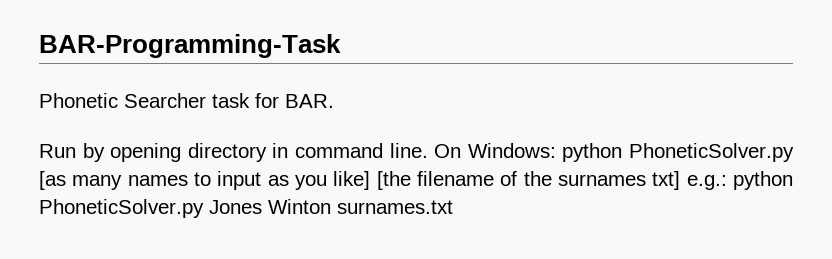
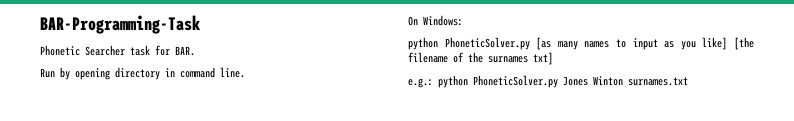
- Run by opening directory in command line. On Windows: python PhoneticSolver.py [as many names to input as you like] [the filename of the surnames txt] e.g.: python PhoneticSolver.py Jones Winton surnames.txt
+ Run by opening directory in command line.
+ On Windows:
+ python PhoneticSolver.py [as many names to input as you like] [the filename of the surnames txt]
+ e.g.: python PhoneticSolver.py Jones Winton surnames.txt

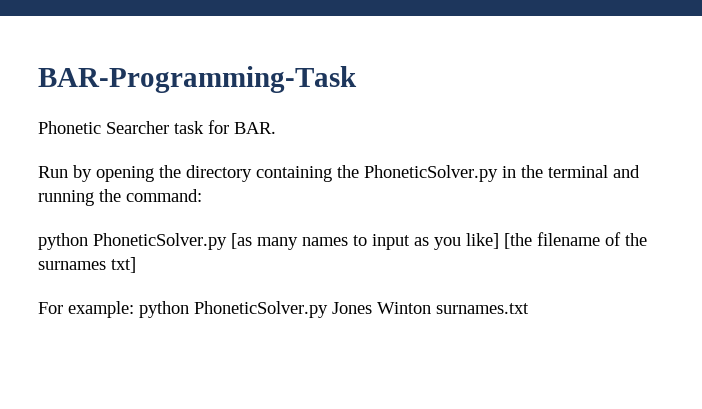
- Run by opening directory in command line.
- On Windows:
+ Run by opening the directory containing the PhoneticSolver.py in the terminal and running the command:
- e.g.: python PhoneticSolver.py Jones Winton surnames.txt
+ For example: python PhoneticSolver.py Jones Winton surnames.txt

